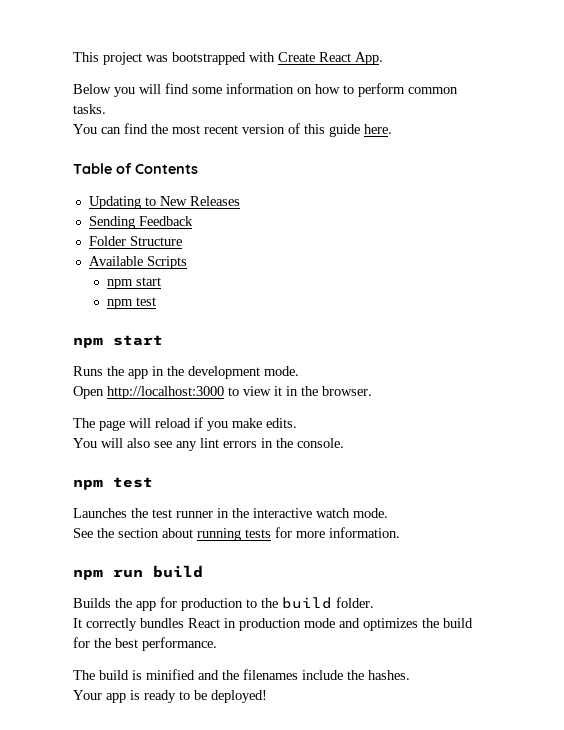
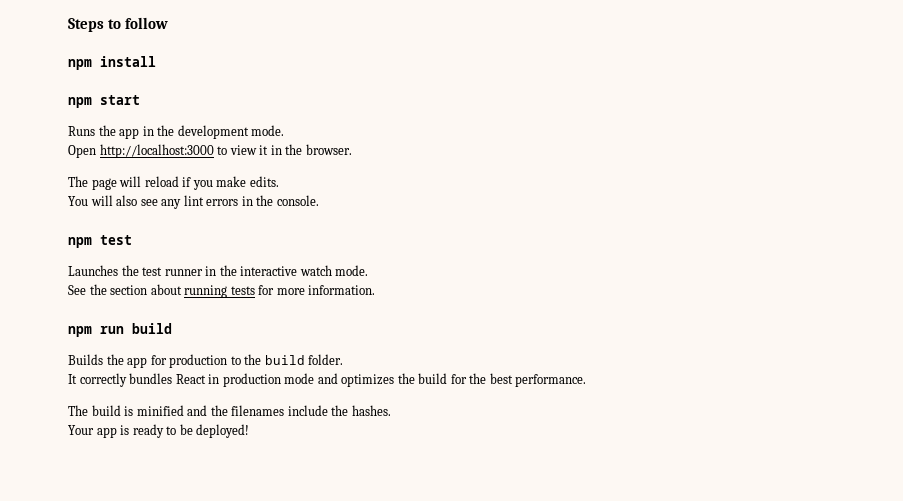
- This project was bootstrapped with Create React App.
- Below you will find some information on how to perform common tasks.
- You can find the most recent version of this guide here.
- Table of Contents
- Updating to New Releases
- Sending Feedback
- Folder Structure
- Available Scripts
- npm start
- npm test
+ Steps to follow
+ npm install

